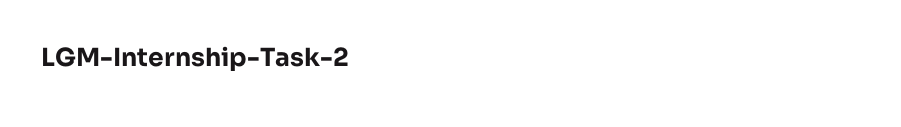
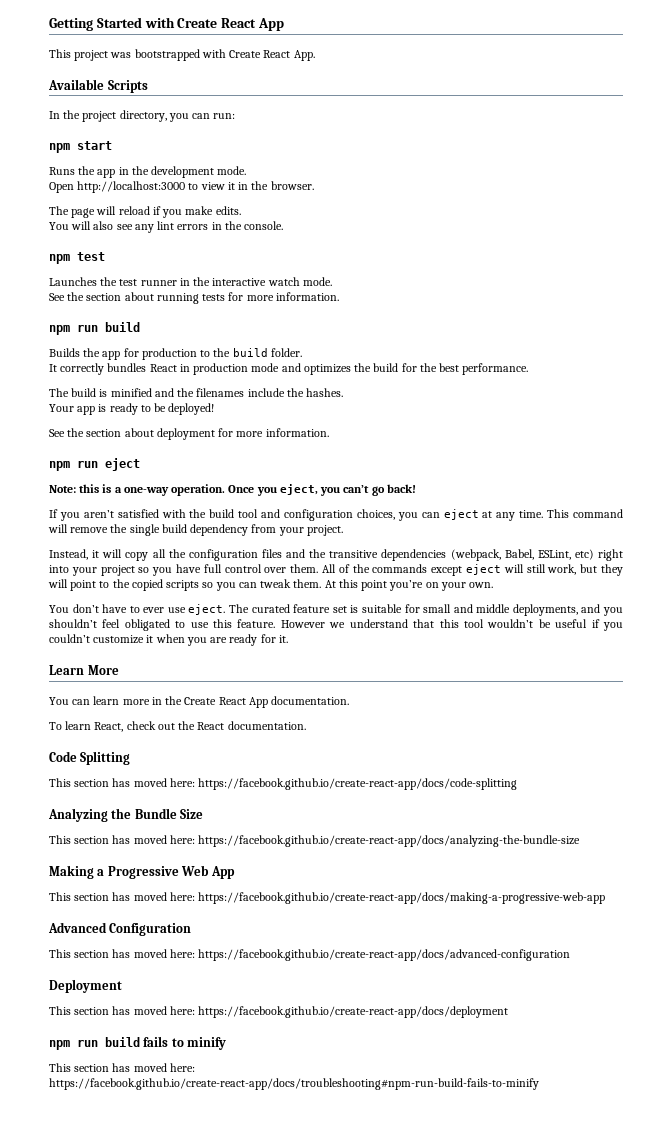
- LGM-Internship-Task-2
+ Getting Started with Create React App
+ This project was bootstrapped with Create React App.
+ Available Scripts
+ In the project directory, you can run:
+ npm start
+ Runs the app in the development mode.
+ Open http://localhost:3000 to view it in the browser.
+ The page will reload if you make edits.
+ You will also see any lint errors in the console.
+ npm test
+ Launches the test runner in the interactive watch mode.
+ See the section about running tests for more information.
+ npm run build
+ Builds the app for production to the build folder.
+ It correctly bundles React in production mode and optimizes the build for the best performance.
+ The build is minified and the filenames include the hashes.
+ Your app is ready to be deployed!
+ See the section about deployment for more information.
+ npm run eject
+ Note: this is a one-way operation. Once you eject, you can’t go back!
+ If you aren’t satisfied with the build tool and configuration choices, you can eject at any time. This command will remove the single build dependency from your project.
+ Instead, it will copy all the configuration files and the transitive dependencies (webpack, Babel, ESLint, etc) right into your project so you have full control over them. All of the commands except eject will still work, but they will point to the copied scripts so you can tweak them. At this point you’re on your own.
+ You don’t have to ever use eject. The curated feature set is suitable for small and middle deployments, and you shouldn’t feel obligated to use this feature. However we understand that this tool wouldn’t be useful if you couldn’t customize it when you are ready for it.
+ Learn More
+ You can learn more in the Create React App documentation.
+ To learn React, check out the React documentation.
+ Code Splitting
+ This section has moved here: https://facebook.github.io/create-react-app/docs/code-splitting
+ Analyzing the Bundle Size
+ This section has moved here: https://facebook.github.io/create-react-app/docs/analyzing-the-bundle-size
+ Making a Progressive Web App
+ This section has moved here: https://facebook.github.io/create-react-app/docs/making-a-progressive-web-app
+ Advanced Configuration
+ This section has moved here: https://facebook.github.io/create-react-app/docs/advanced-configuration
+ Deployment
+ This section has moved here: https://facebook.github.io/create-react-app/docs/deployment
+ npm run build fails to minify
+ This section has moved here: https://facebook.github.io/create-react-app/docs/troubleshooting#npm-run-build-fails-to-minify

